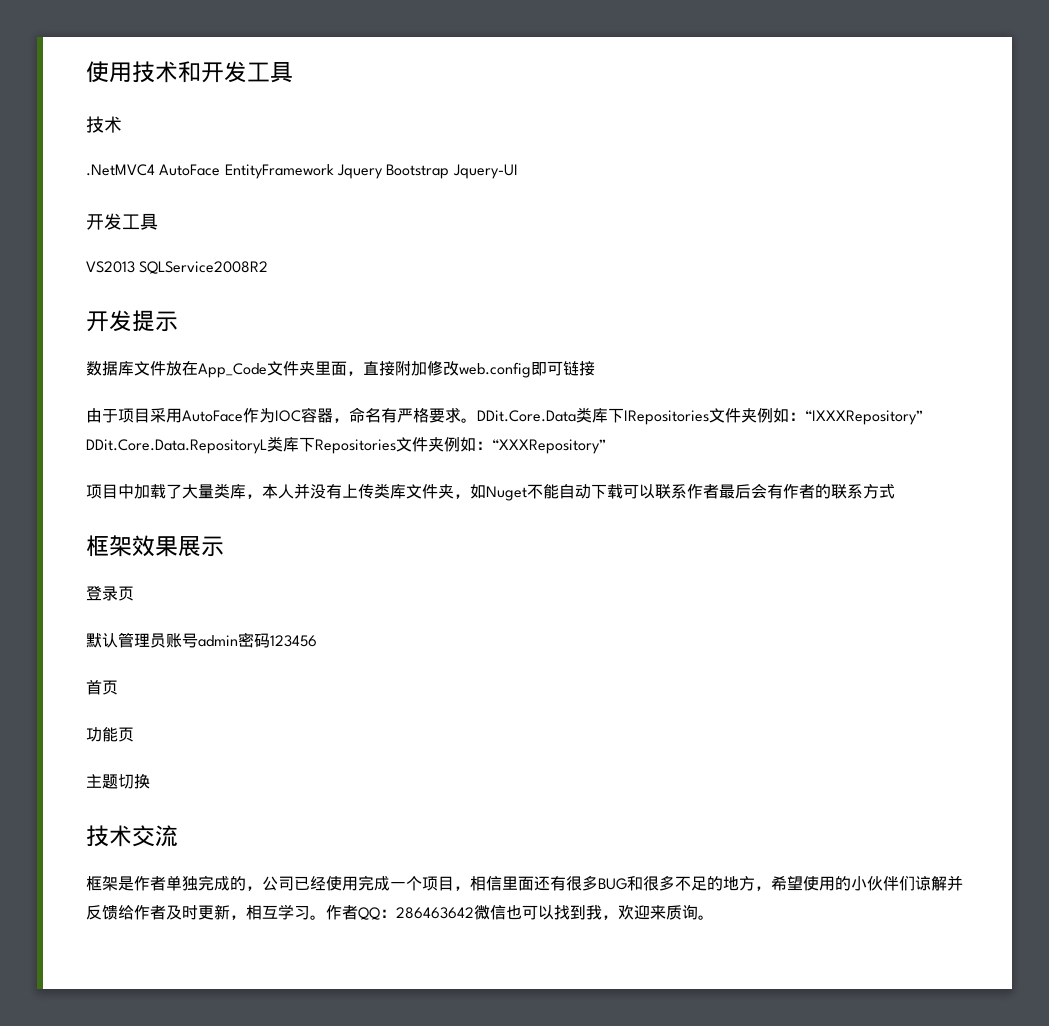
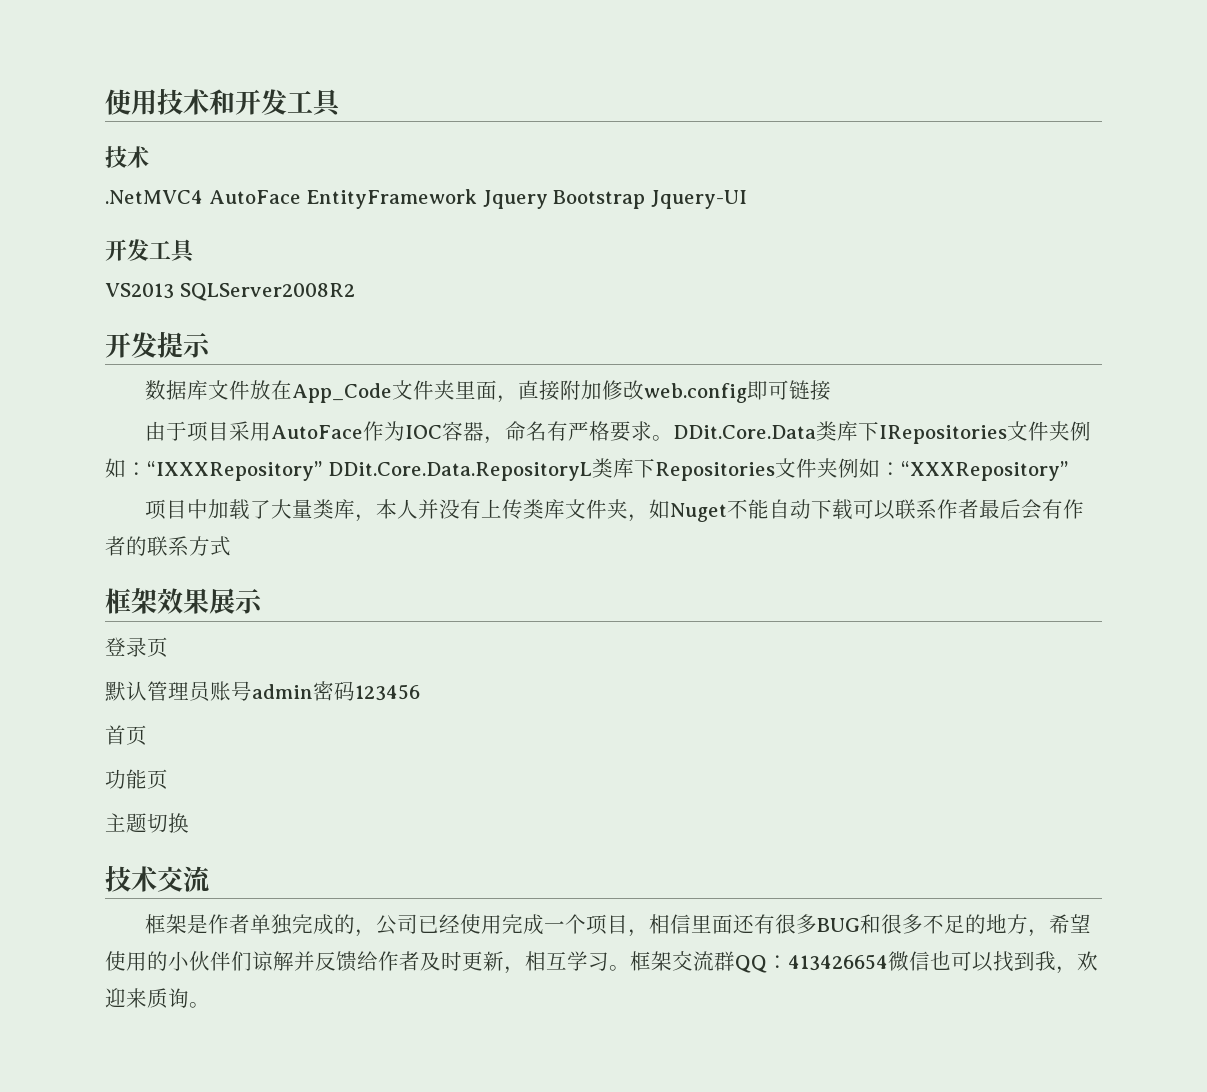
- VS2013 SQLService2008R2
+ VS2013 SQLServer2008R2
- 作者QQ：286463642微信也可以找到我，欢迎来质询。
+ 框架交流群QQ：413426654微信也可以找到我，欢迎来质询。

